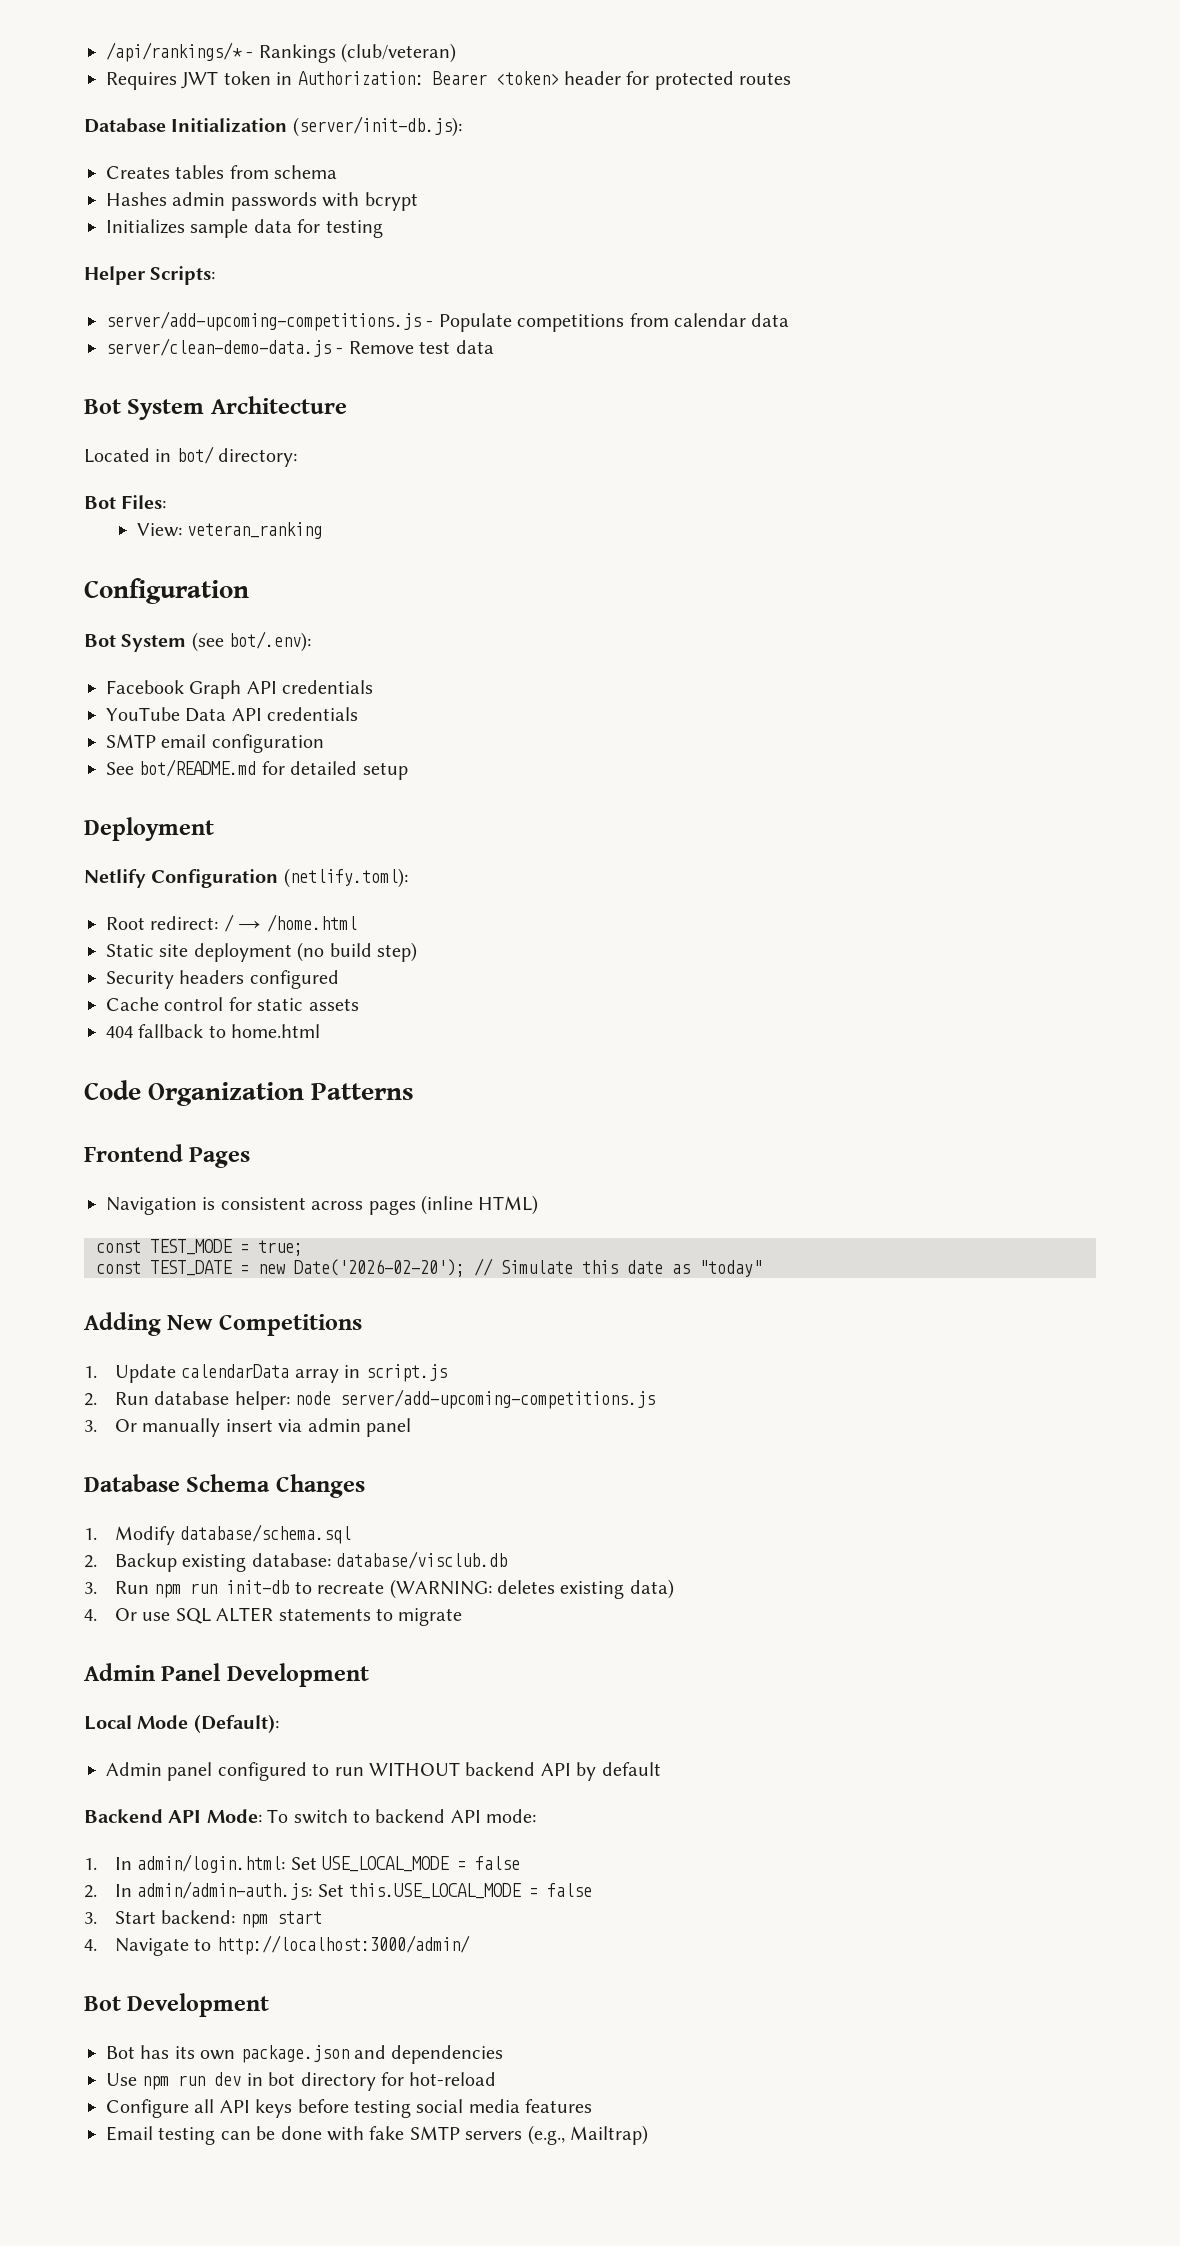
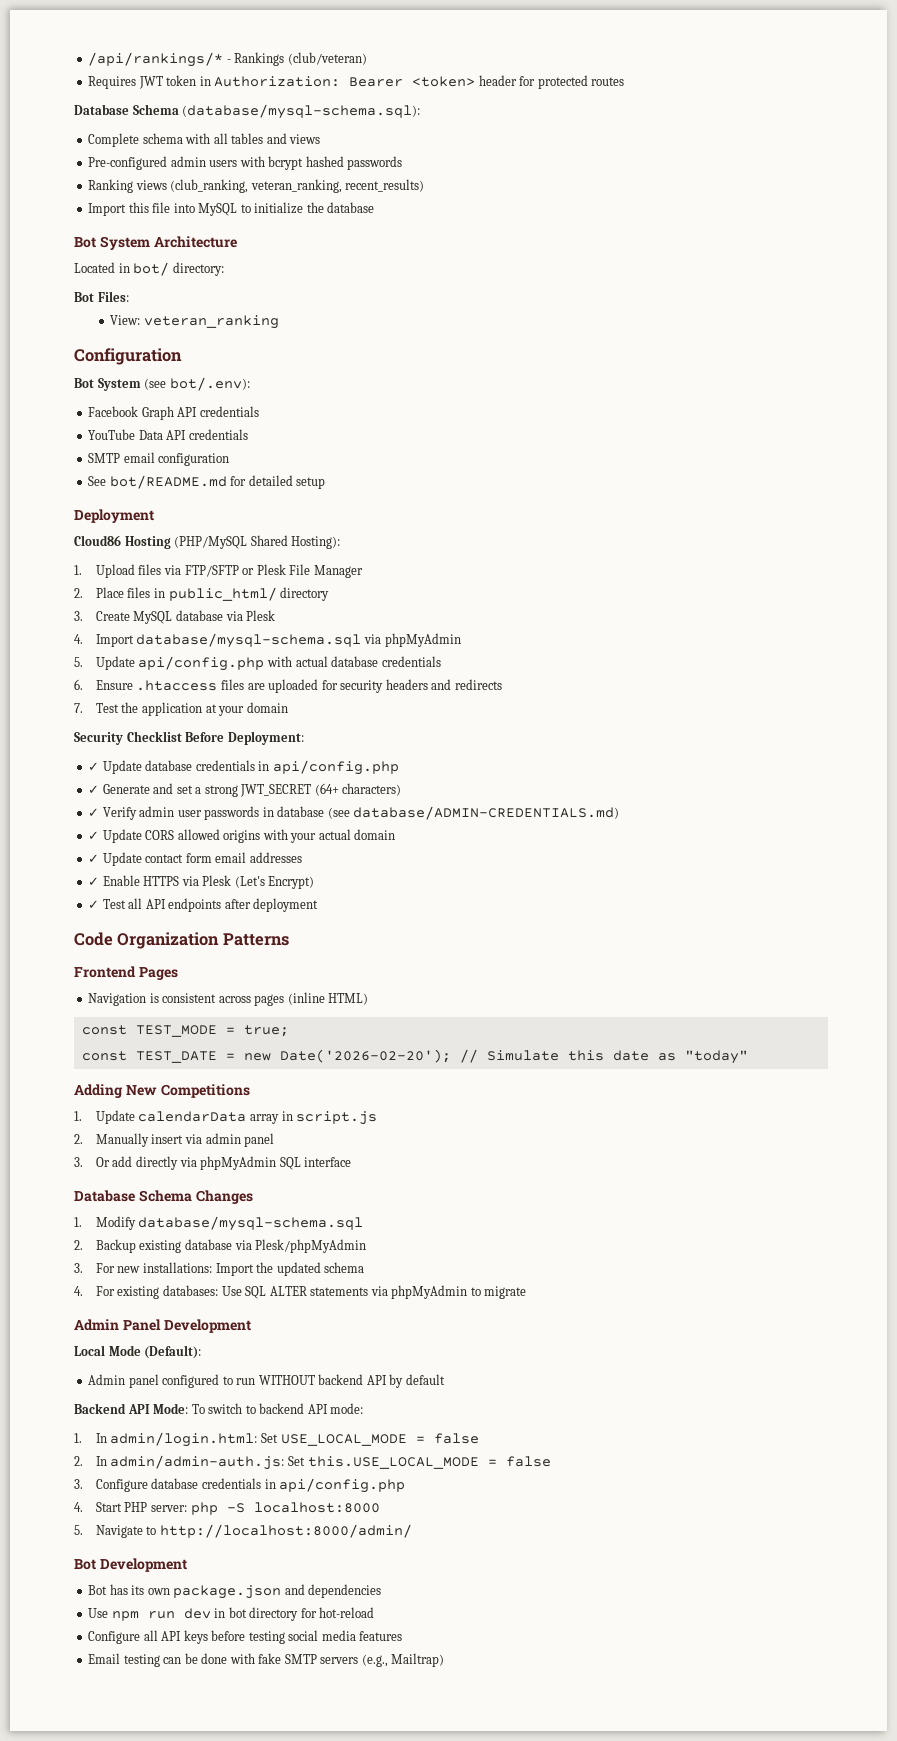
- Database Initialization (server/init-db.js):
- Creates tables from schema
- Hashes admin passwords with bcrypt
- Initializes sample data for testing
- Helper Scripts:
- server/add-upcoming-competitions.js - Populate competitions from calendar data
- server/clean-demo-data.js - Remove test data
+ Database Schema (database/mysql-schema.sql):
+ Complete schema with all tables and views
+ Pre-configured admin users with bcrypt hashed passwords
+ Ranking views (club_ranking, veteran_ranking, recent_results)
+ Import this file into MySQL to initialize the database
- Netlify Configuration (netlify.toml):
- Root redirect: / → /home.html
- Static site deployment (no build step)
- Security headers configured
- Cache control for static assets
- 404 fallback to home.html
+ Cloud86 Hosting (PHP/MySQL Shared Hosting):
+ 1. Upload files via FTP/SFTP or Plesk File Manager
+ 2. Place files in public_html/ directory
+ 3. Create MySQL database via Plesk
+ 4. Import database/mysql-schema.sql via phpMyAdmin
+ 5. Update api/config.php with actual database credentials
+ 6. Ensure .htaccess files are uploaded for security headers and redirects
+ 7. Test the application at your domain
+ Security Checklist Before Deployment:
+ ✓ Update database credentials in api/config.php
+ ✓ Generate and set a strong JWT_SECRET (64+ characters)
+ ✓ Verify admin user passwords in database (see database/ADMIN-CREDENTIALS.md)
+ ✓ Update CORS allowed origins with your actual domain
+ ✓ Update contact form email addresses
+ ✓ Enable HTTPS via Plesk (Let's Encrypt)
+ ✓ Test all API endpoints after deployment
- 2. Run database helper: node server/add-upcoming-competitions.js
- 3. Or manually insert via admin panel
+ 2. Manually insert via admin panel
+ 3. Or add directly via phpMyAdmin SQL interface
- 1. Modify database/schema.sql
+ 1. Modify database/mysql-schema.sql
- 2. Backup existing database: database/visclub.db
- 3. Run npm run init-db to recreate (WARNING: deletes existing data)
- 4. Or use SQL ALTER statements to migrate
+ 2. Backup existing database via Plesk/phpMyAdmin
+ 3. For new installations: Import the updated schema
+ 4. For existing databases: Use SQL ALTER statements via phpMyAdmin to migrate
- 3. Start backend: npm start
- 4. Navigate to http://localhost:3000/admin/
+ 3. Configure database credentials in api/config.php
+ 4. Start PHP server: php -S localhost:8000
+ 5. Navigate to http://localhost:8000/admin/

